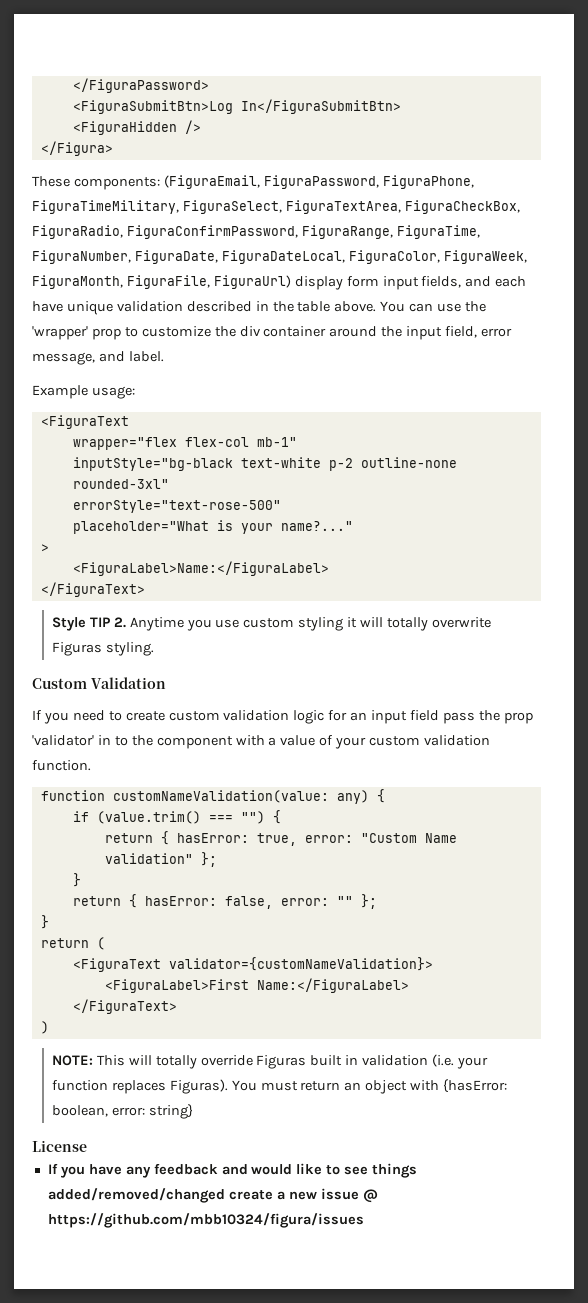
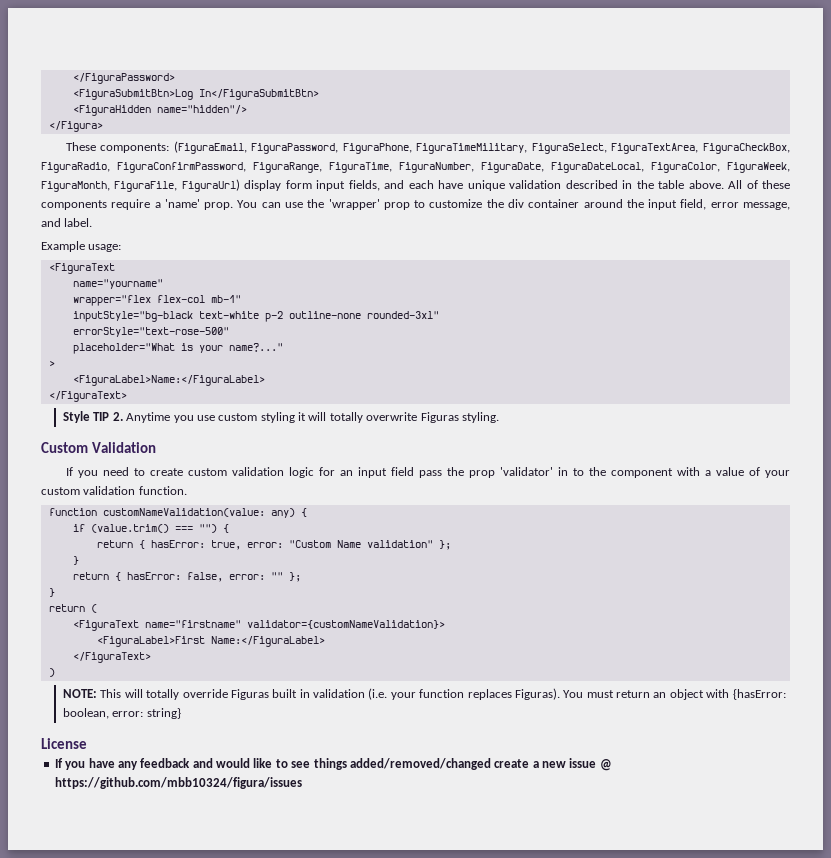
- <FiguraHidden />
+ <FiguraHidden name="hidden"/>
+ All of these components require a 'name' prop.
+ name="yourname"
- <FiguraText validator={customNameValidation}>
+ <FiguraText name="firstname" validator={customNameValidation}>

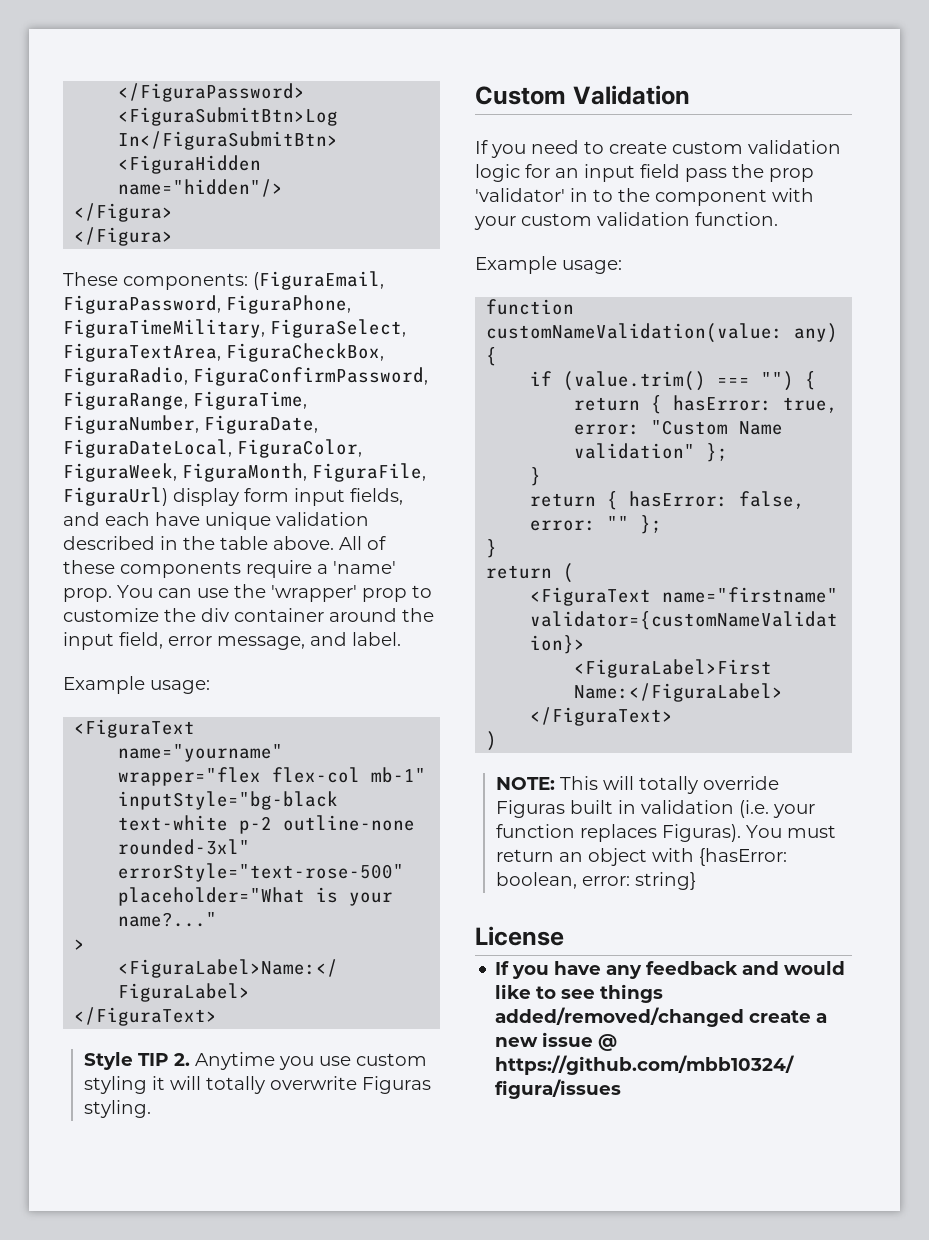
  <FiguraHidden name="hidden"/>
+ </Figura>
- If you need to create custom validation logic for an input field pass the prop 'validator' in to the component with a value of your custom validation function.
+ If you need to create custom validation logic for an input field pass the prop 'validator' in to the component with your custom validation function.
+ Example usage:

